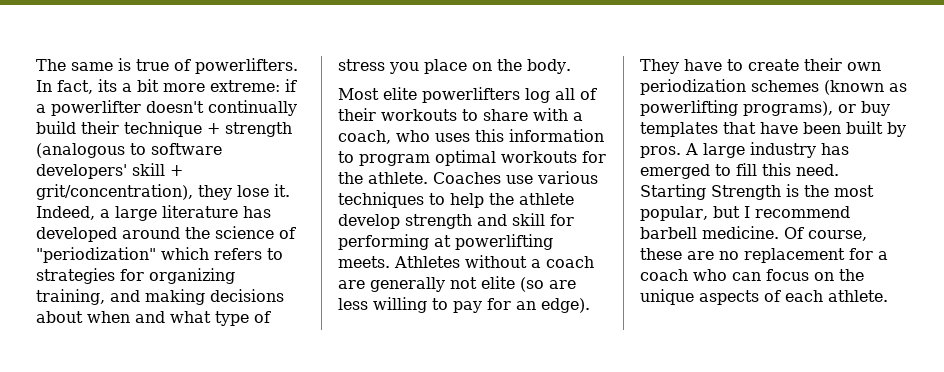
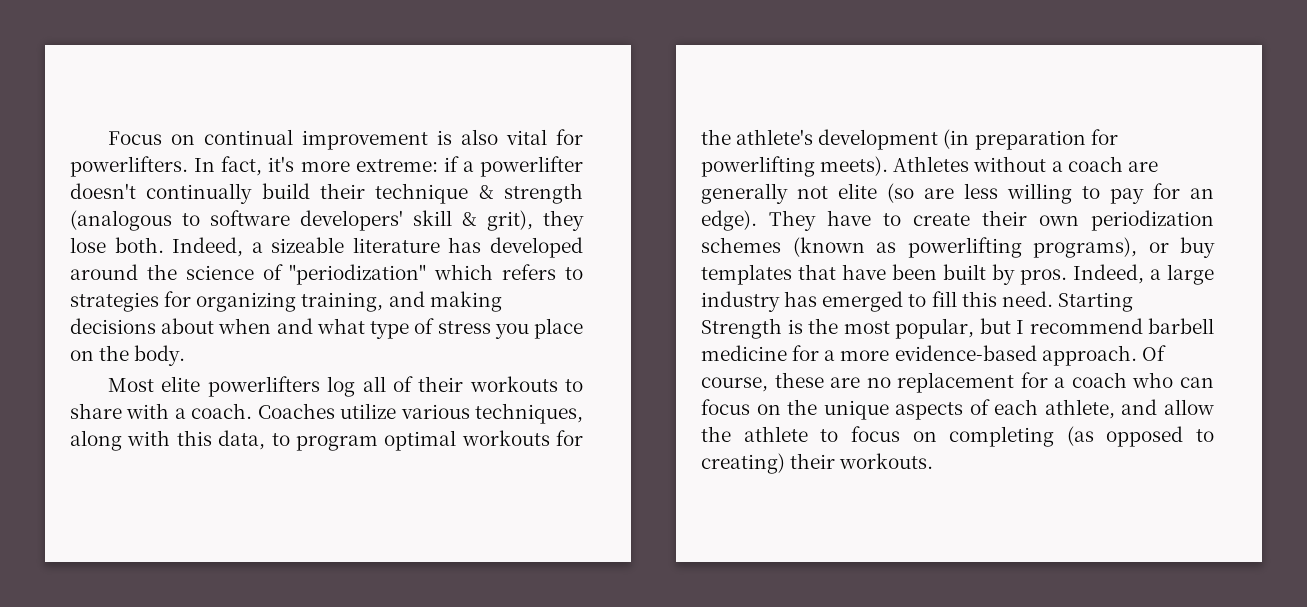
- The same is true of powerlifters. In fact, its a bit more extreme: if a powerlifter doesn't continually build their technique + strength (analogous to software developers' skill + grit/concentration), they lose it. Indeed, a large literature has developed around the science of "periodization" which refers to strategies for organizing training, and making decisions about when and what type of stress you place on the body.
+ Focus on continual improvement is also vital for powerlifters. In fact, it's more extreme: if a powerlifter doesn't continually build their technique & strength (analogous to software developers' skill & grit), they lose both. Indeed, a sizeable literature has developed around the science of "periodization" which refers to strategies for organizing training, and making decisions about when and what type of stress you place on the body.
- Most elite powerlifters log all of their workouts to share with a coach, who uses this information to program optimal workouts for the athlete. Coaches use various techniques to help the athlete develop strength and skill for performing at powerlifting meets.
+ Most elite powerlifters log all of their workouts to share with a coach. Coaches utilize various techniques, along with this data, to program optimal workouts for the athlete's development (in preparation for powerlifting meets).
- A large industry has emerged to fill this need.
+ Indeed, a large industry has emerged to fill this need.
- Starting Strength is the most popular, but I recommend barbell medicine.
+ Starting Strength is the most popular, but I recommend barbell medicine for a more evidence-based approach.
- Of course, these are no replacement for a coach who can focus on the unique aspects of each athlete.
+ Of course, these are no replacement for a coach who can focus on the unique aspects of each athlete, and allow the athlete to focus on completing (as opposed to creating) their workouts.

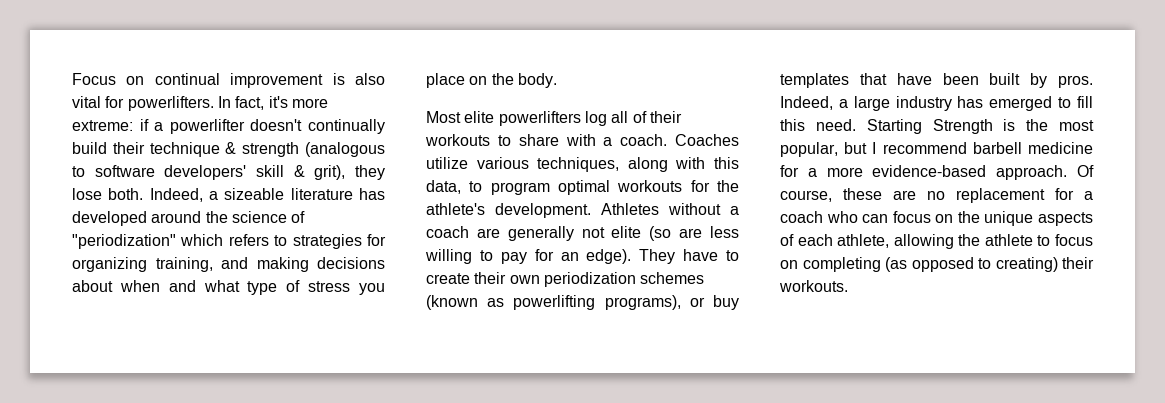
- Coaches utilize various techniques, along with this data, to program optimal workouts for the athlete's development (in preparation for powerlifting meets).
+ Coaches utilize various techniques, along with this data, to program optimal workouts for the athlete's development.
- Of course, these are no replacement for a coach who can focus on the unique aspects of each athlete, and allow the athlete to focus on completing (as opposed to creating) their workouts.
+ Of course, these are no replacement for a coach who can focus on the unique aspects of each athlete, allowing the athlete to focus on completing (as opposed to creating) their workouts.

